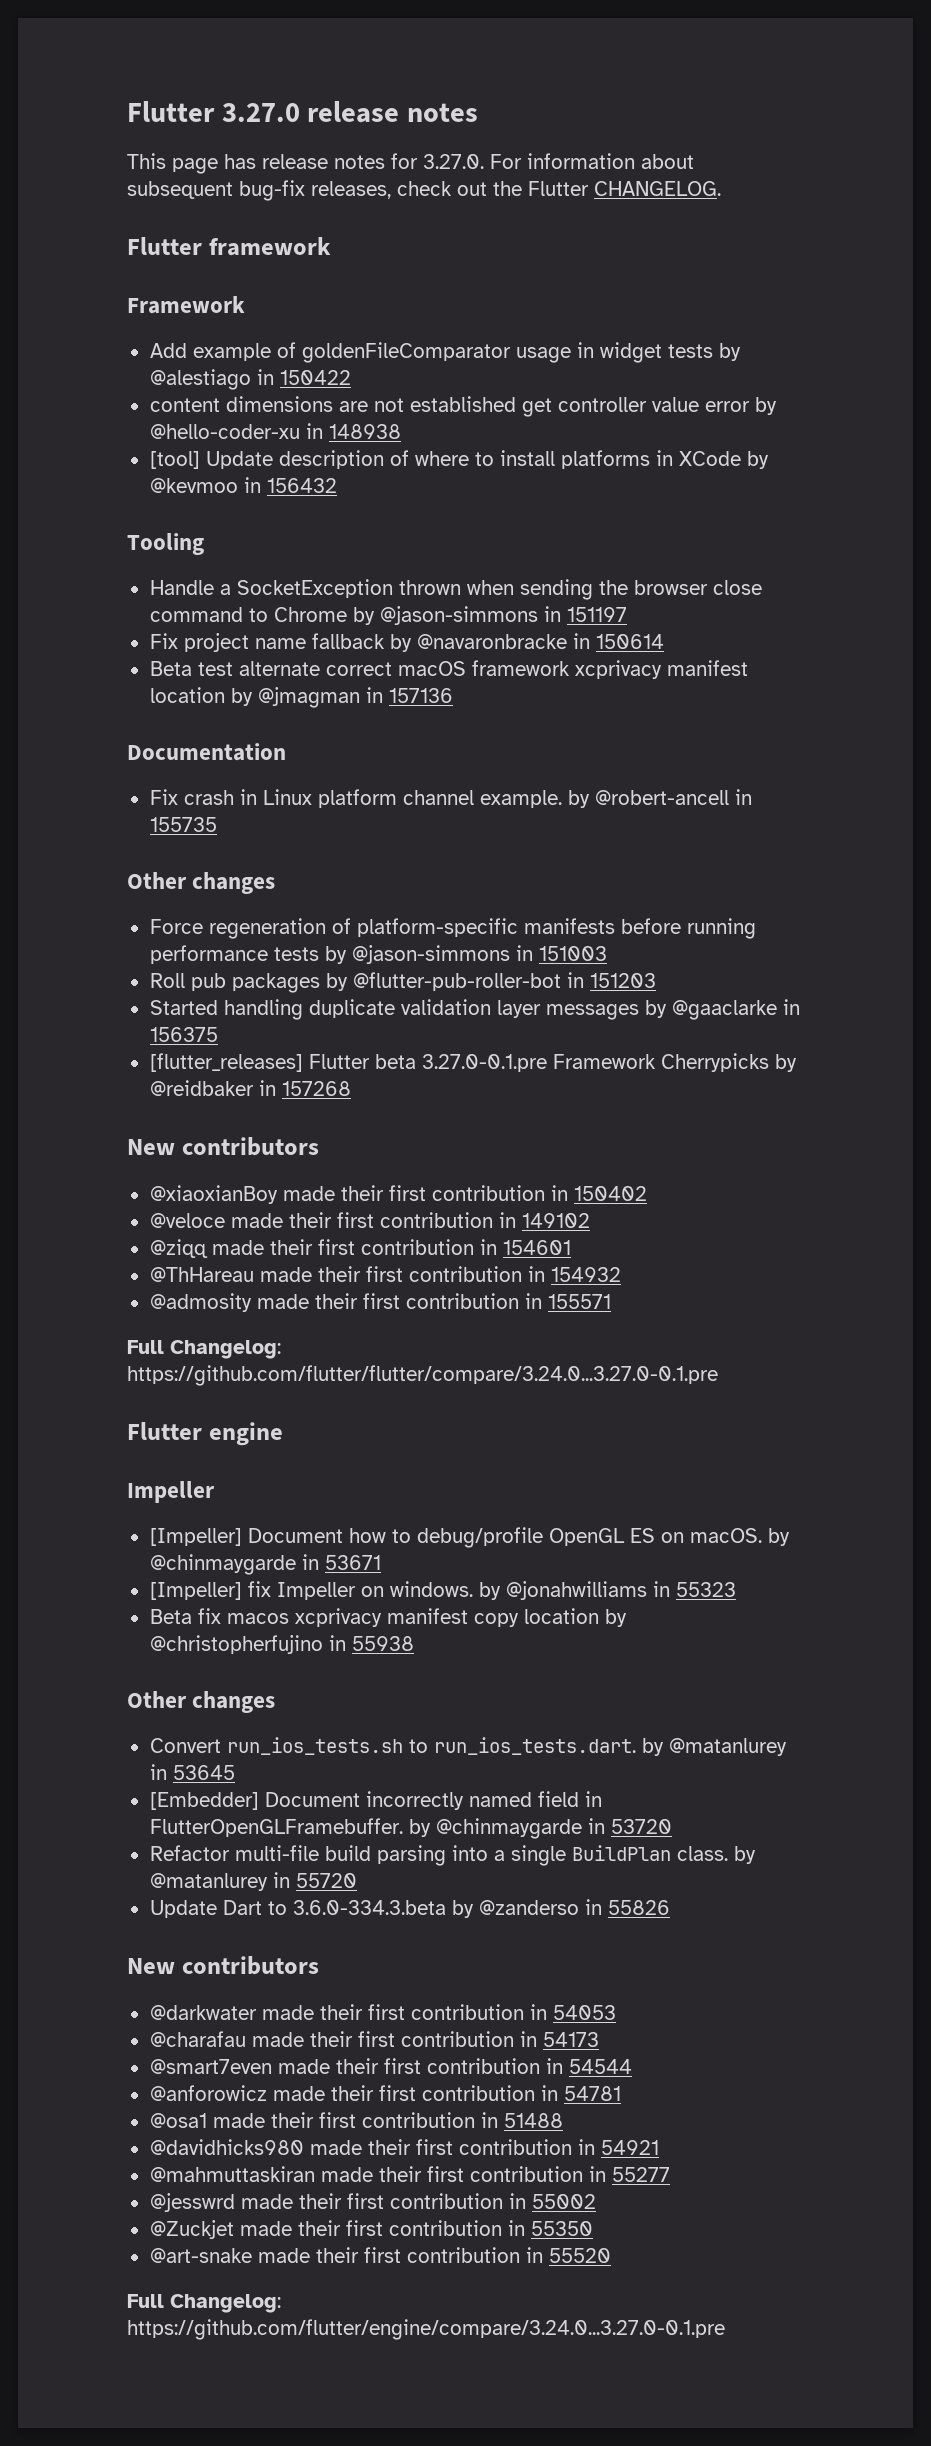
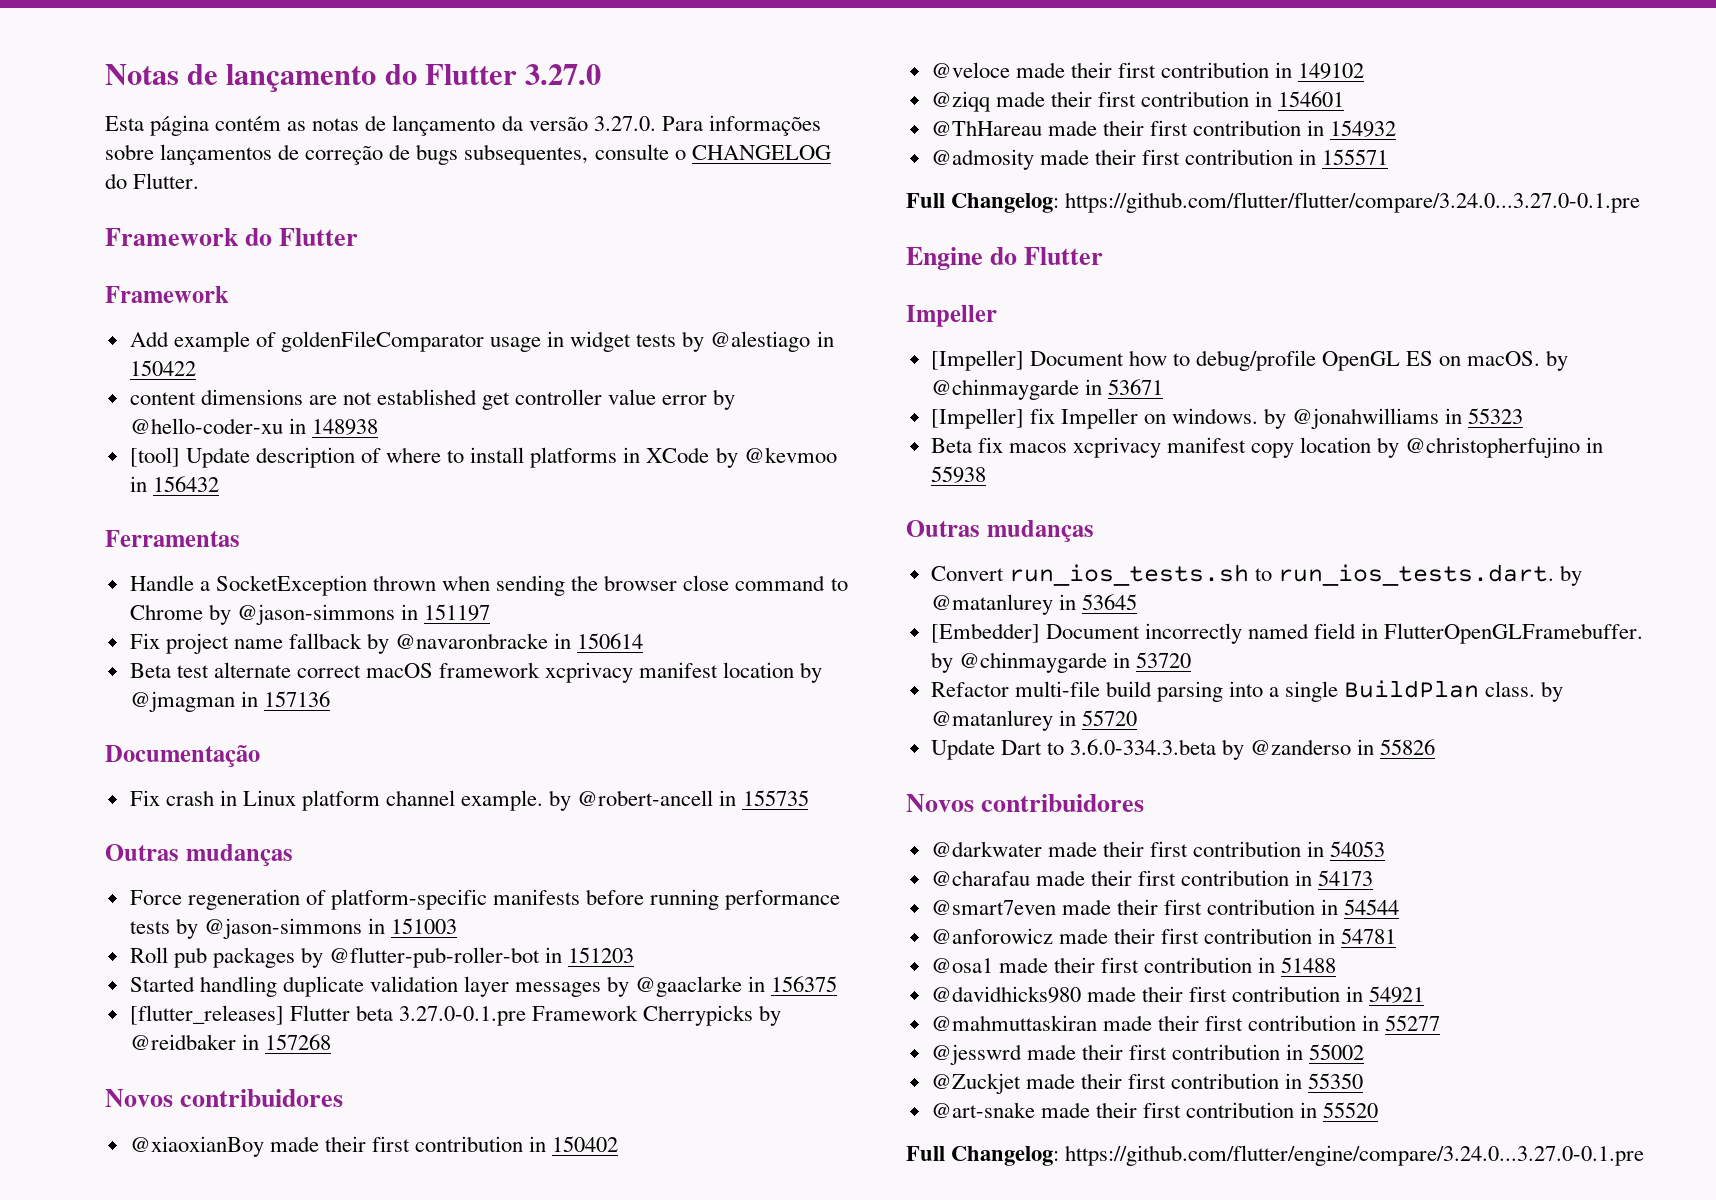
- Flutter 3.27.0 release notes
- This page has release notes for 3.27.0. For information about subsequent bug-fix releases, check out the Flutter CHANGELOG.
- Flutter framework
+ Notas de lançamento do Flutter 3.27.0
+ Esta página contém as notas de lançamento da versão 3.27.0. Para informações sobre lançamentos de correção de bugs subsequentes, consulte o CHANGELOG do Flutter.
+ Framework do Flutter
- Tooling
+ Ferramentas
- Documentation
+ Documentação
  Fix crash in Linux platform channel example. by @robert-ancell in 155735
- Other changes
+ Outras mudanças
  [flutter_releases] Flutter beta 3.27.0-0.1.pre Framework Cherrypicks by @reidbaker in 157268
- New contributors
+ Novos contribuidores
- Flutter engine
+ Engine do Flutter
  Beta fix macos xcprivacy manifest copy location by @christopherfujino in 55938
- Other changes
+ Outras mudanças
  Update Dart to 3.6.0-334.3.beta by @zanderso in 55826
- New contributors
+ Novos contribuidores

